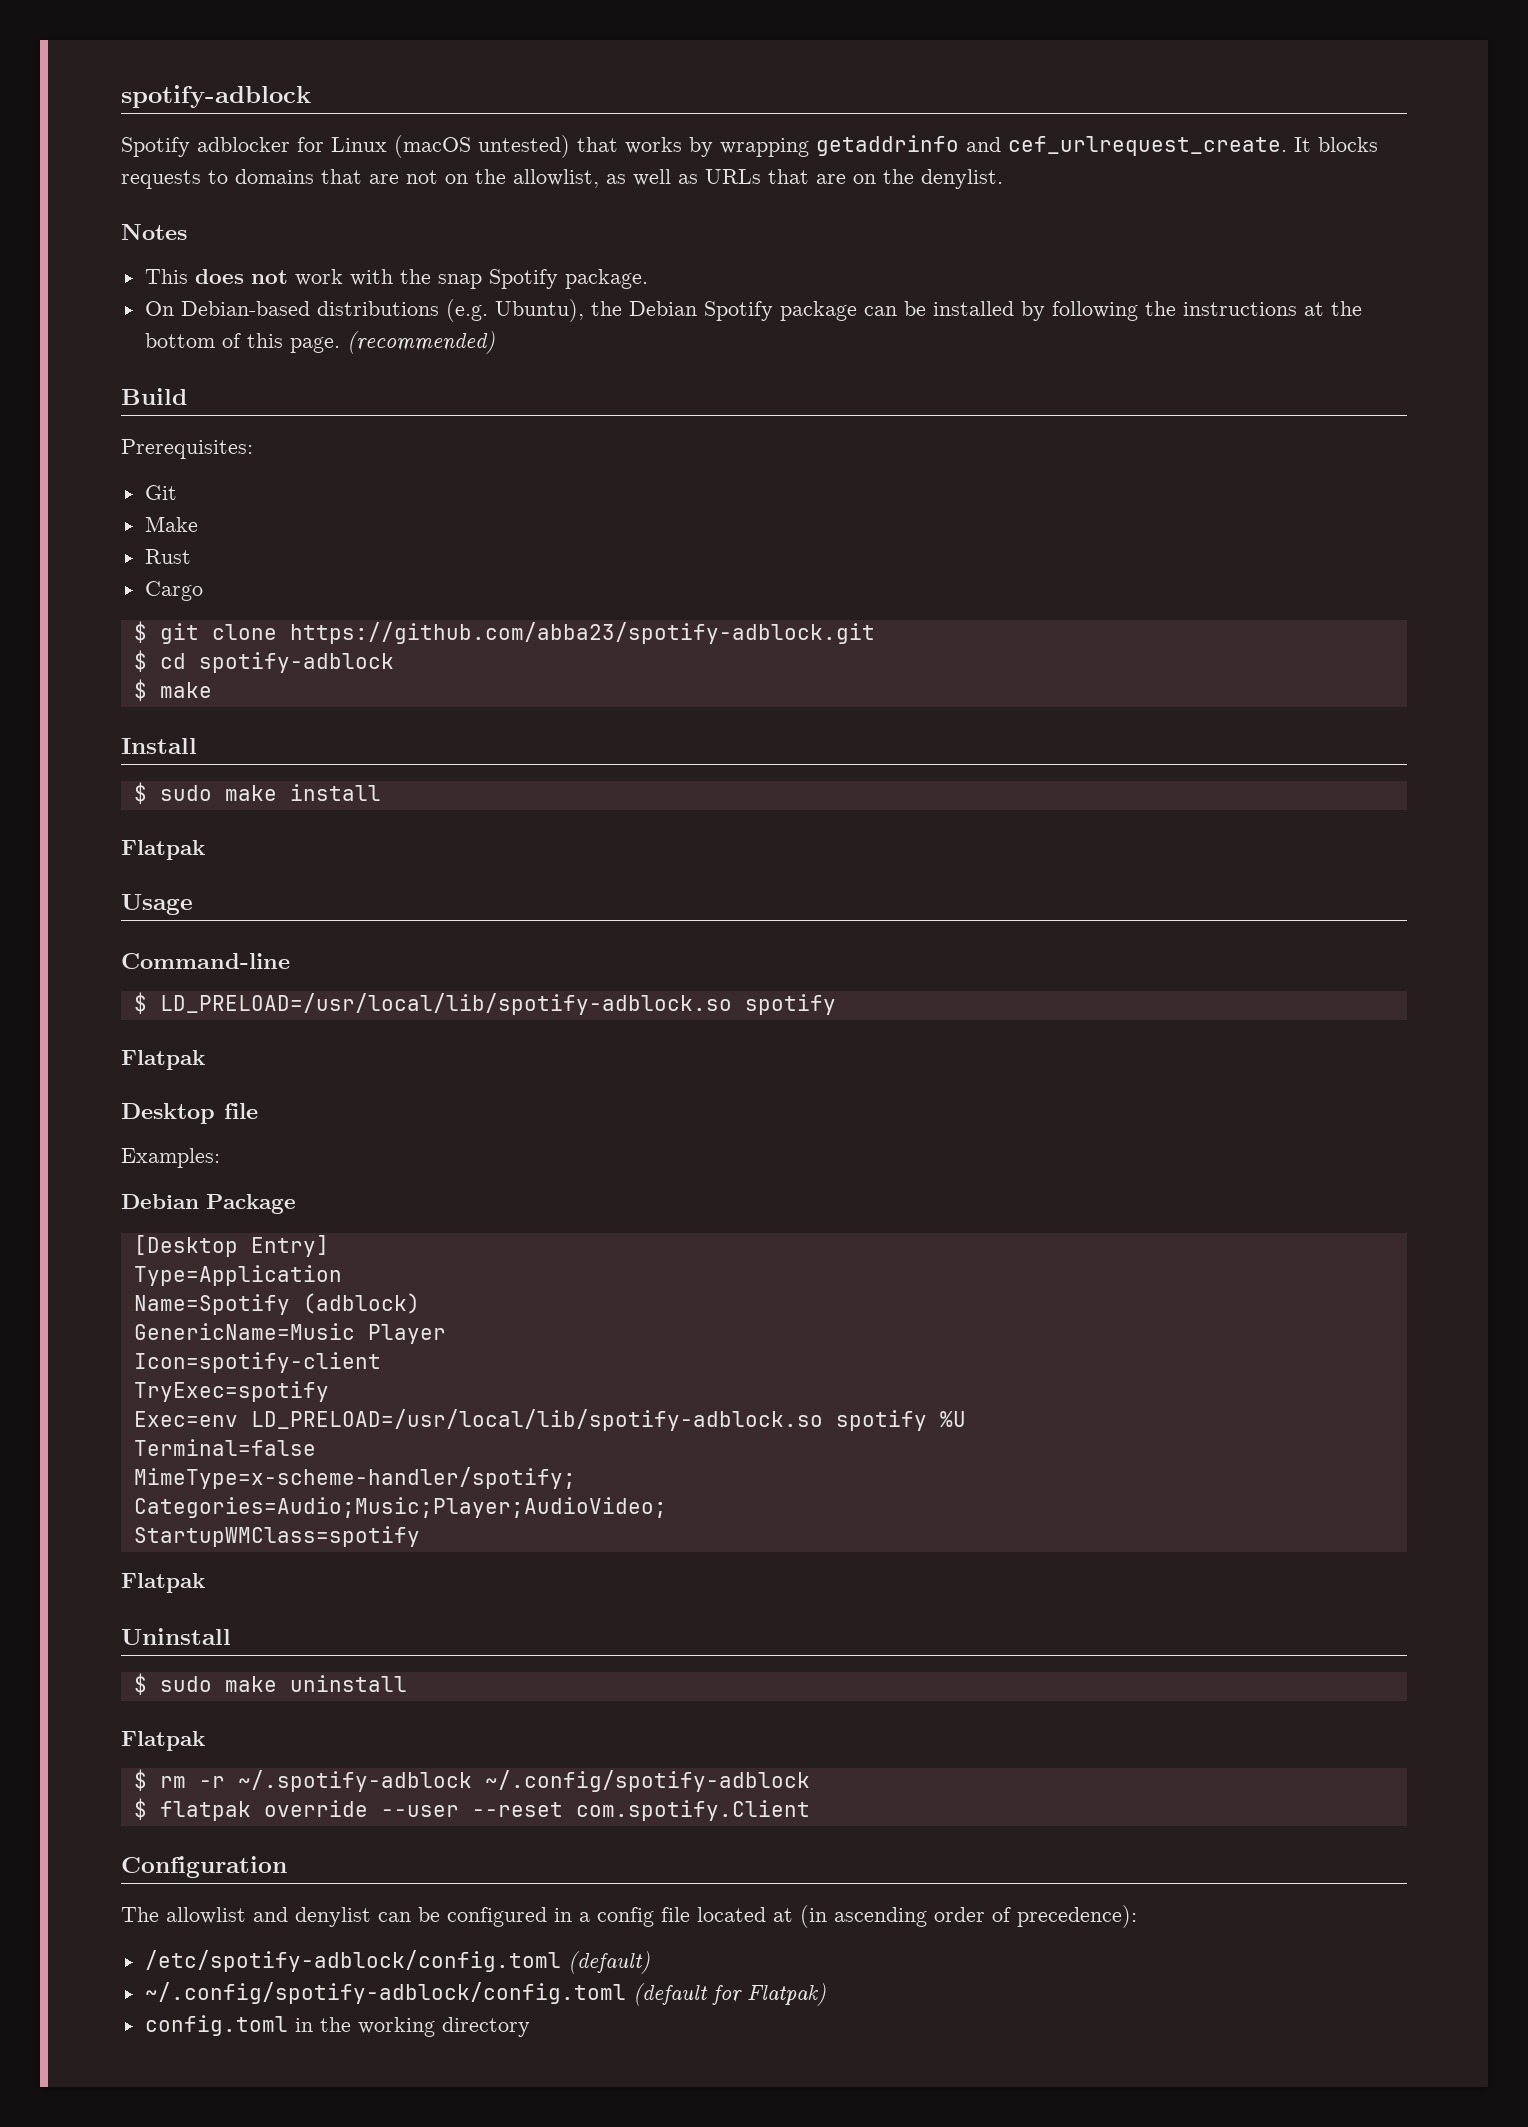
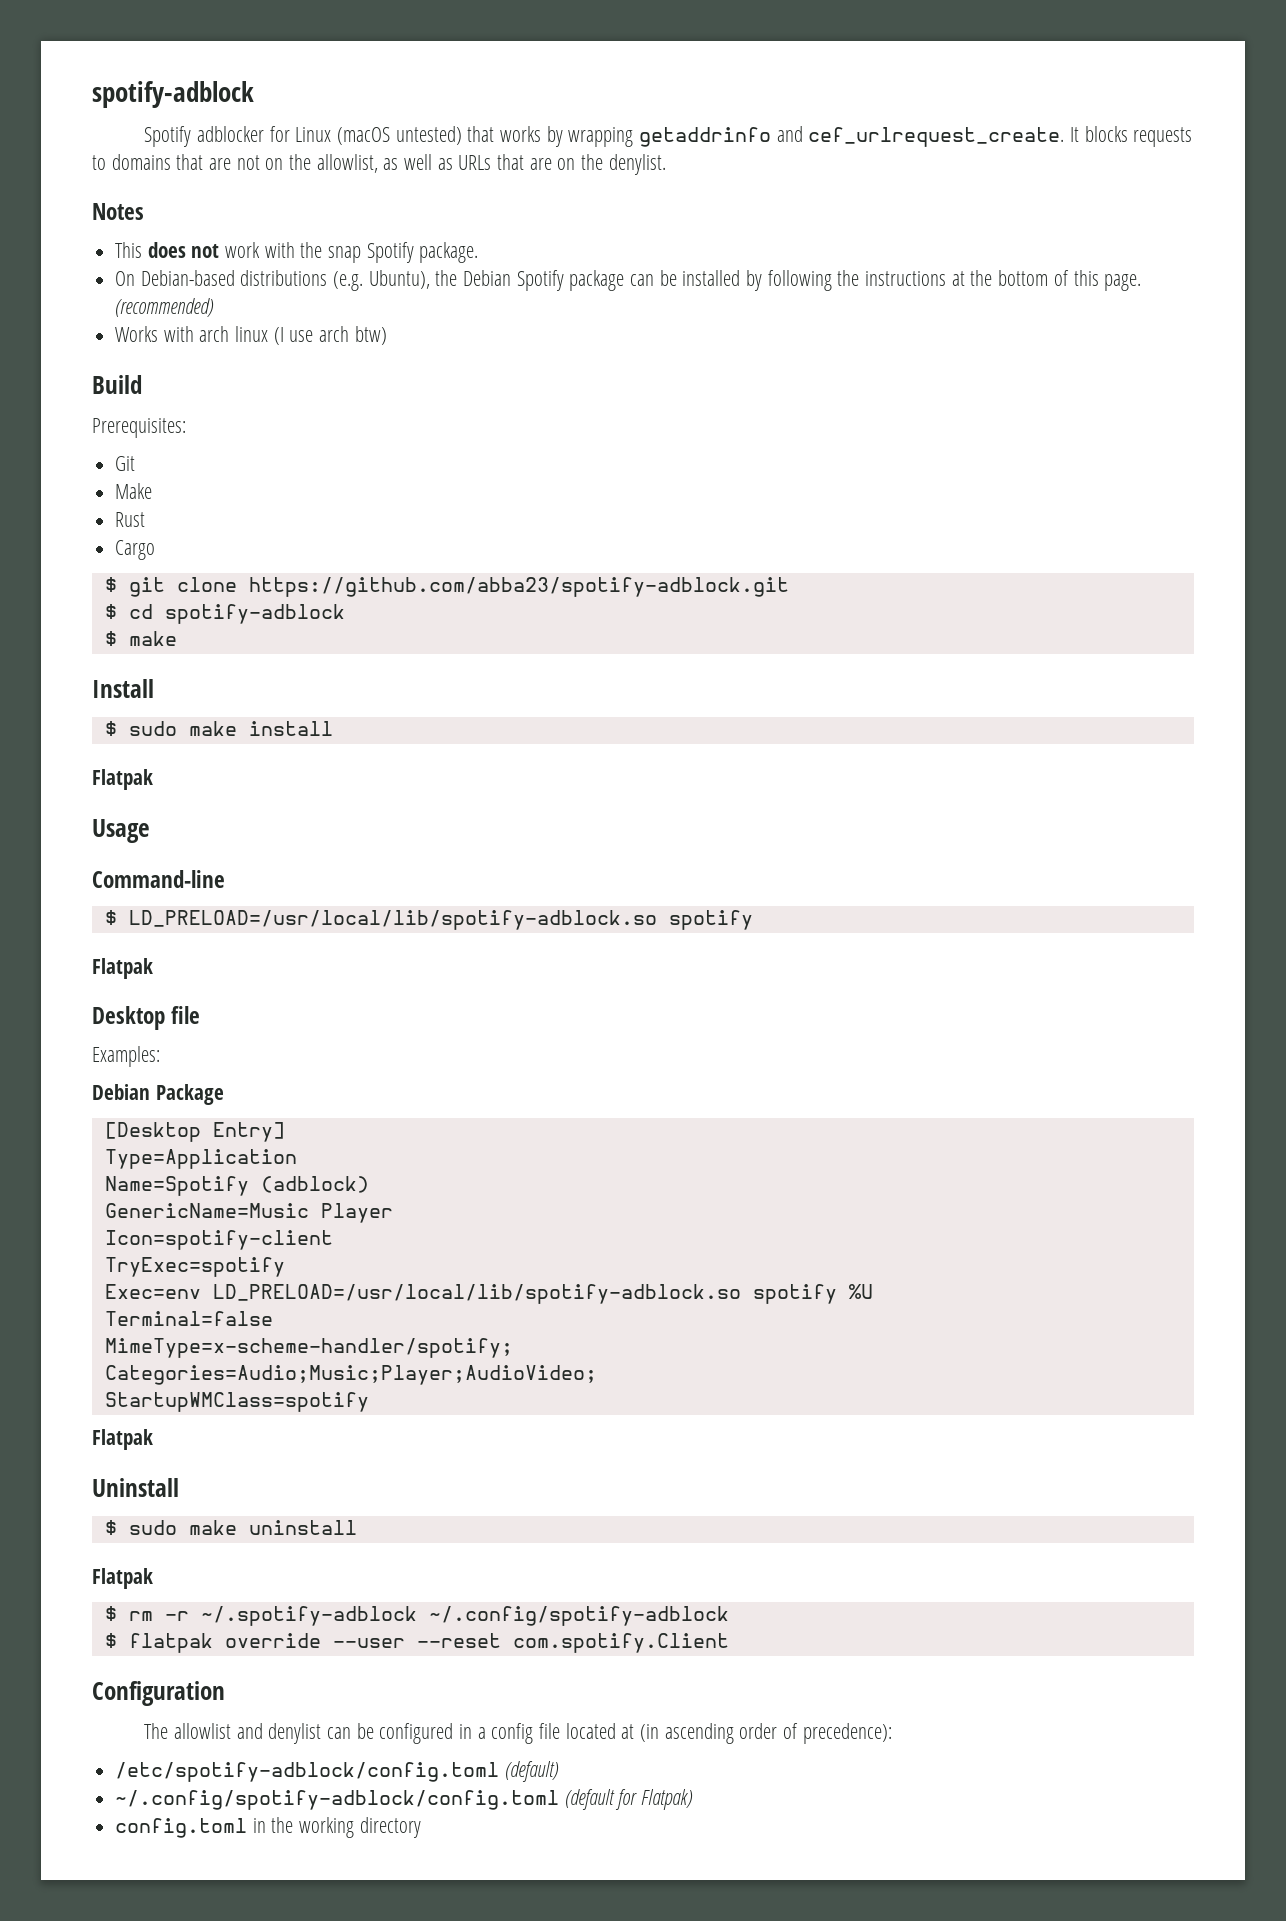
+ Works with arch linux (I use arch btw)

